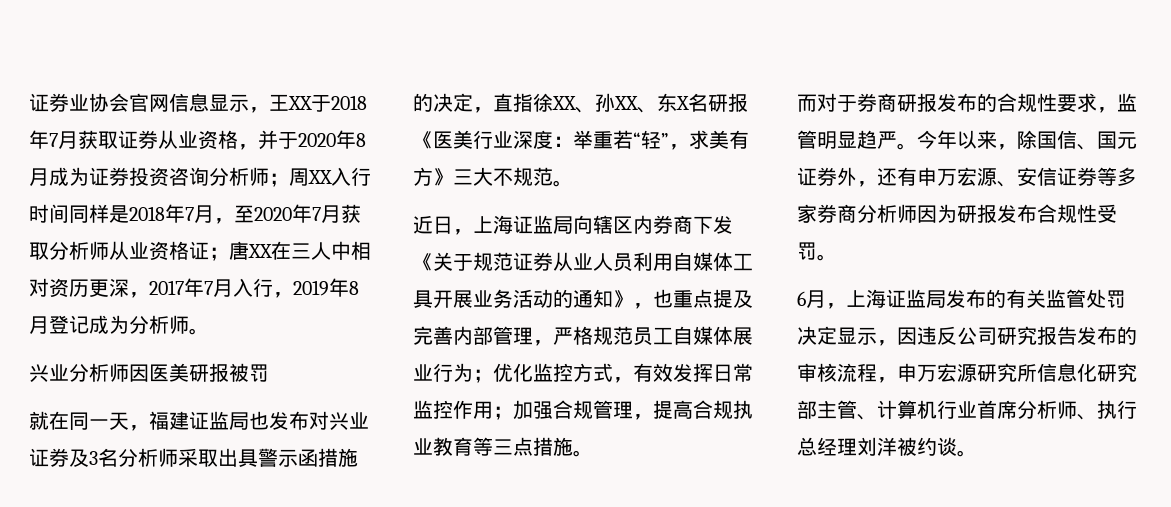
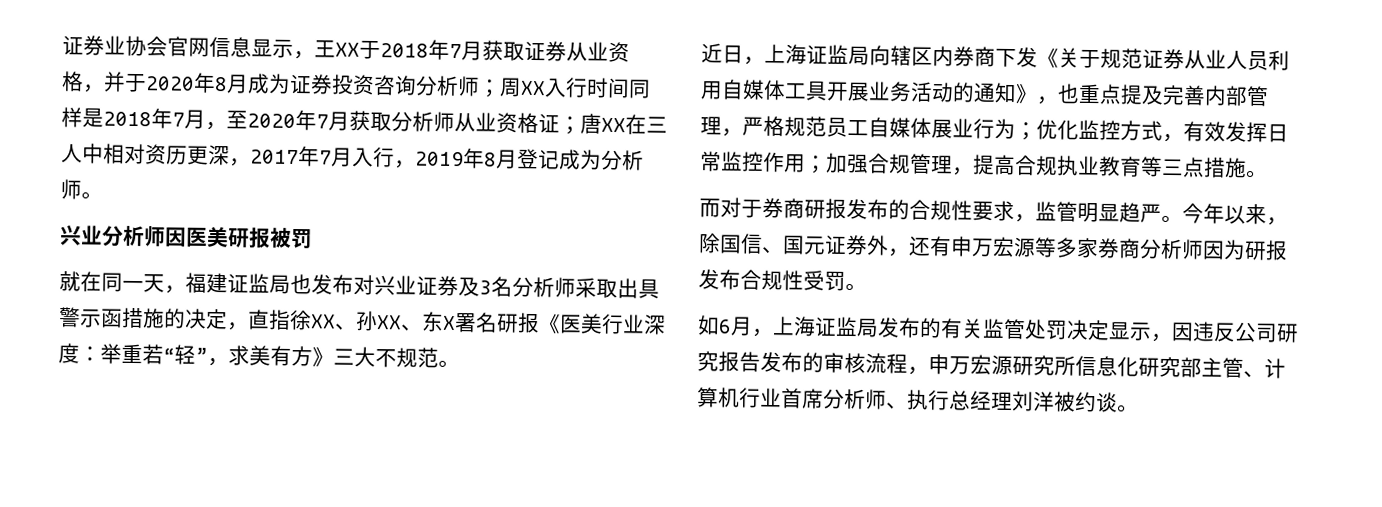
- 就在同一天，福建证监局也发布对兴业证券及3名分析师采取出具警示函措施的决定，直指徐XX、孙XX、东X名研报《医美行业深度：举重若“轻”，求美有方》三大不规范。
+ 就在同一天，福建证监局也发布对兴业证券及3名分析师采取出具警示函措施的决定，直指徐XX、孙XX、东X署名研报《医美行业深度：举重若“轻”，求美有方》三大不规范。
- 今年以来，除国信、国元证券外，还有申万宏源、安信证券等多家券商分析师因为研报发布合规性受罚。
+ 今年以来，除国信、国元证券外，还有申万宏源等多家券商分析师因为研报发布合规性受罚。
- 6月，上海证监局发布的有关监管处罚决定显示，因违反公司研究报告发布的审核流程，申万宏源研究所信息化研究部主管、计算机行业首席分析师、执行总经理刘洋被约谈。
+ 如6月，上海证监局发布的有关监管处罚决定显示，因违反公司研究报告发布的审核流程，申万宏源研究所信息化研究部主管、计算机行业首席分析师、执行总经理刘洋被约谈。

